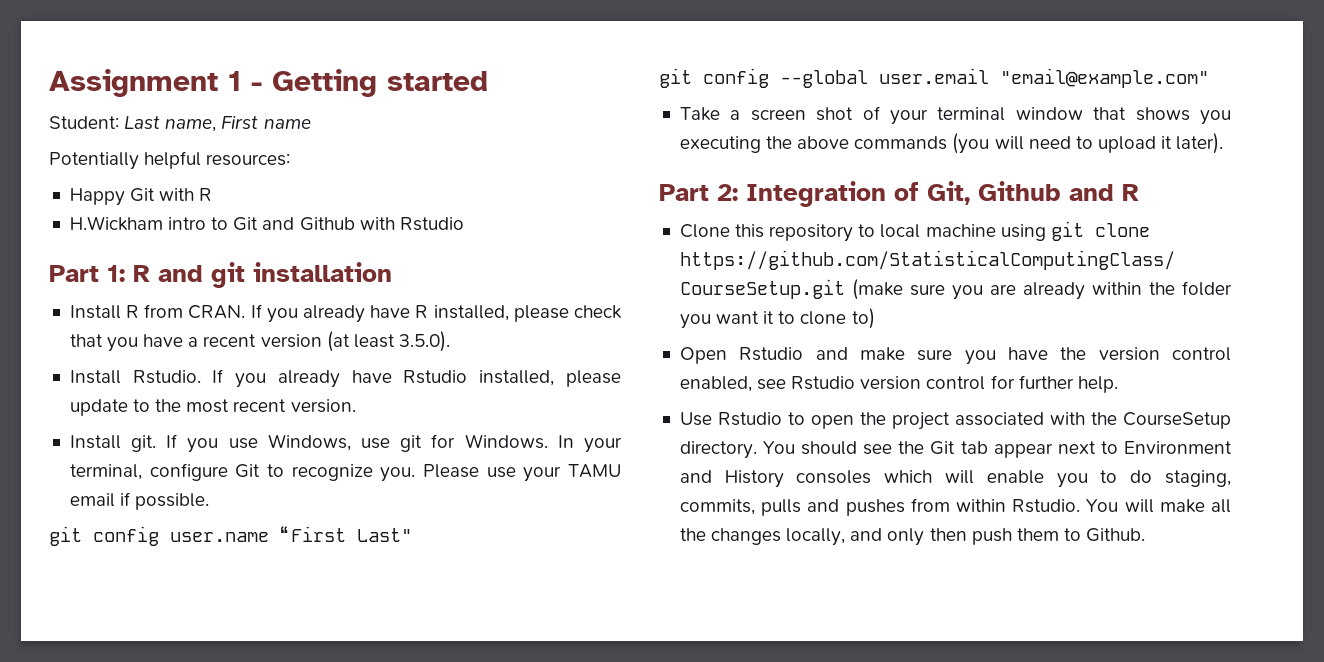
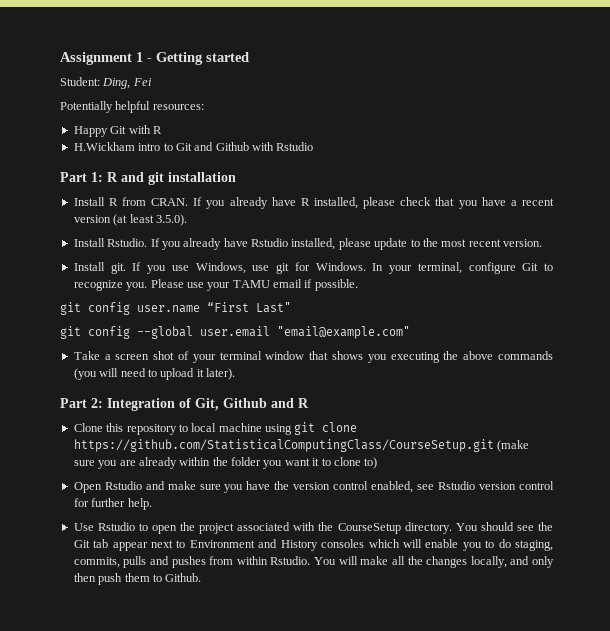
- Student: Last name, First name
+ Student: Ding, Fei

